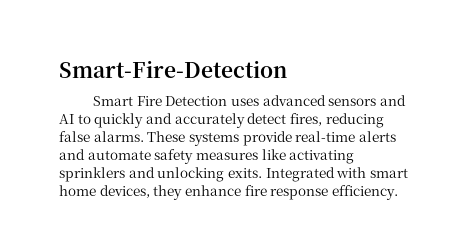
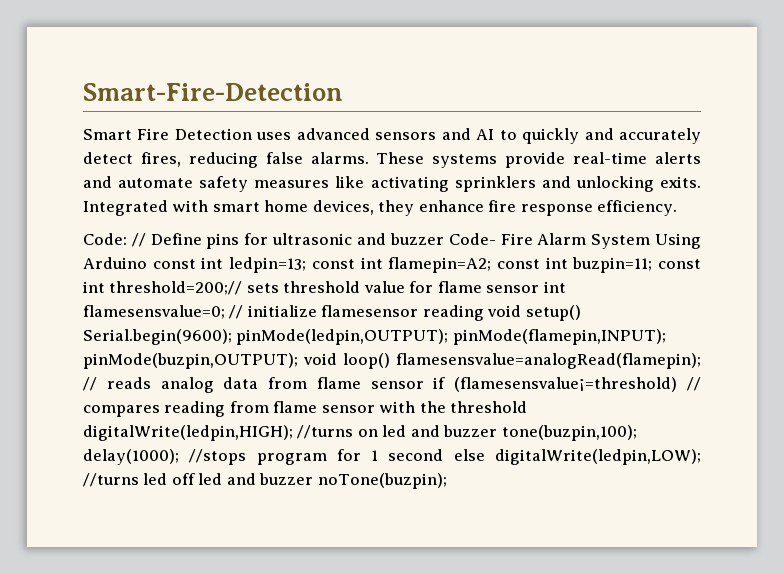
+ Code: // Define pins for ultrasonic and buzzer Code- Fire Alarm System Using Arduino const int ledpin=13; const int flamepin=A2; const int buzpin=11; const int threshold=200;// sets threshold value for flame sensor int flamesensvalue=0; // initialize flamesensor reading void setup() Serial.begin(9600); pinMode(ledpin,OUTPUT); pinMode(flamepin,INPUT); pinMode(buzpin,OUTPUT); void loop() flamesensvalue=analogRead(flamepin); // reads analog data from flame sensor if (flamesensvalue¡=threshold) // compares reading from flame sensor with the threshold digitalWrite(ledpin,HIGH); //turns on led and buzzer tone(buzpin,100); delay(1000); //stops program for 1 second else digitalWrite(ledpin,LOW); //turns led off led and buzzer noTone(buzpin);

